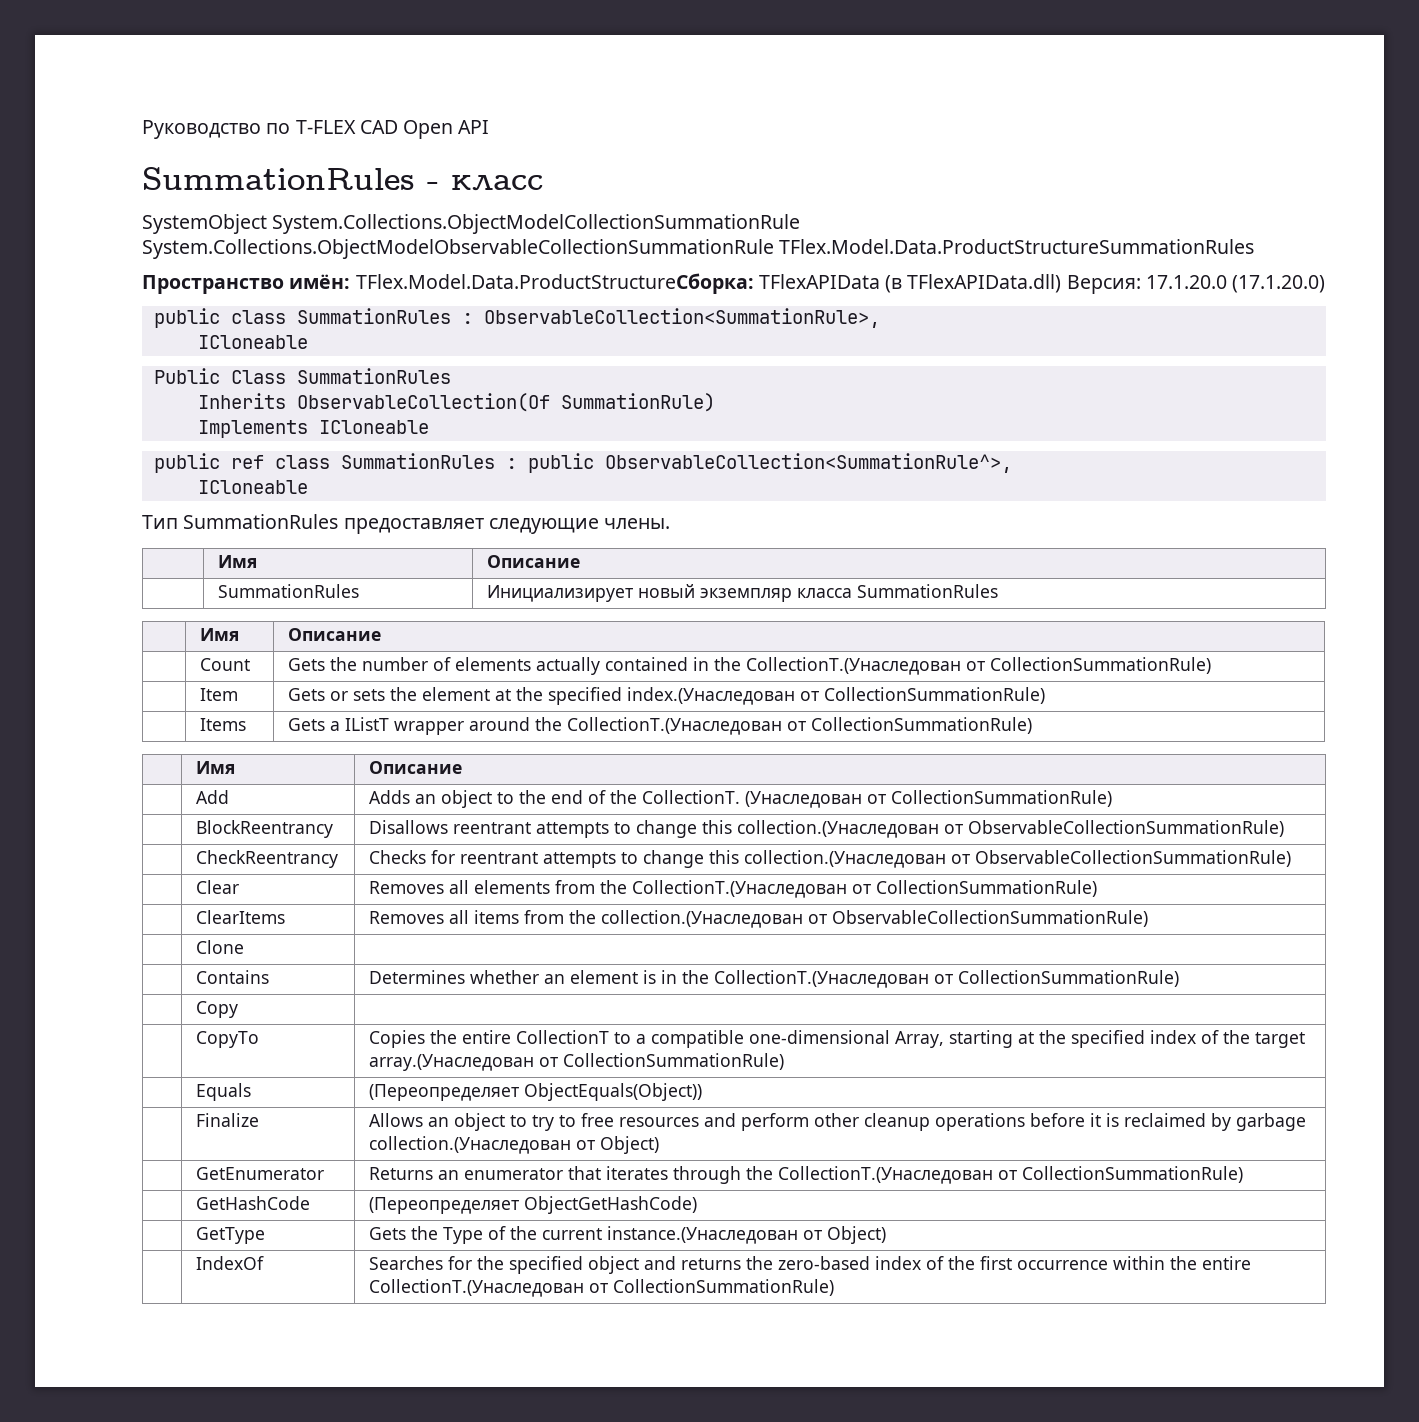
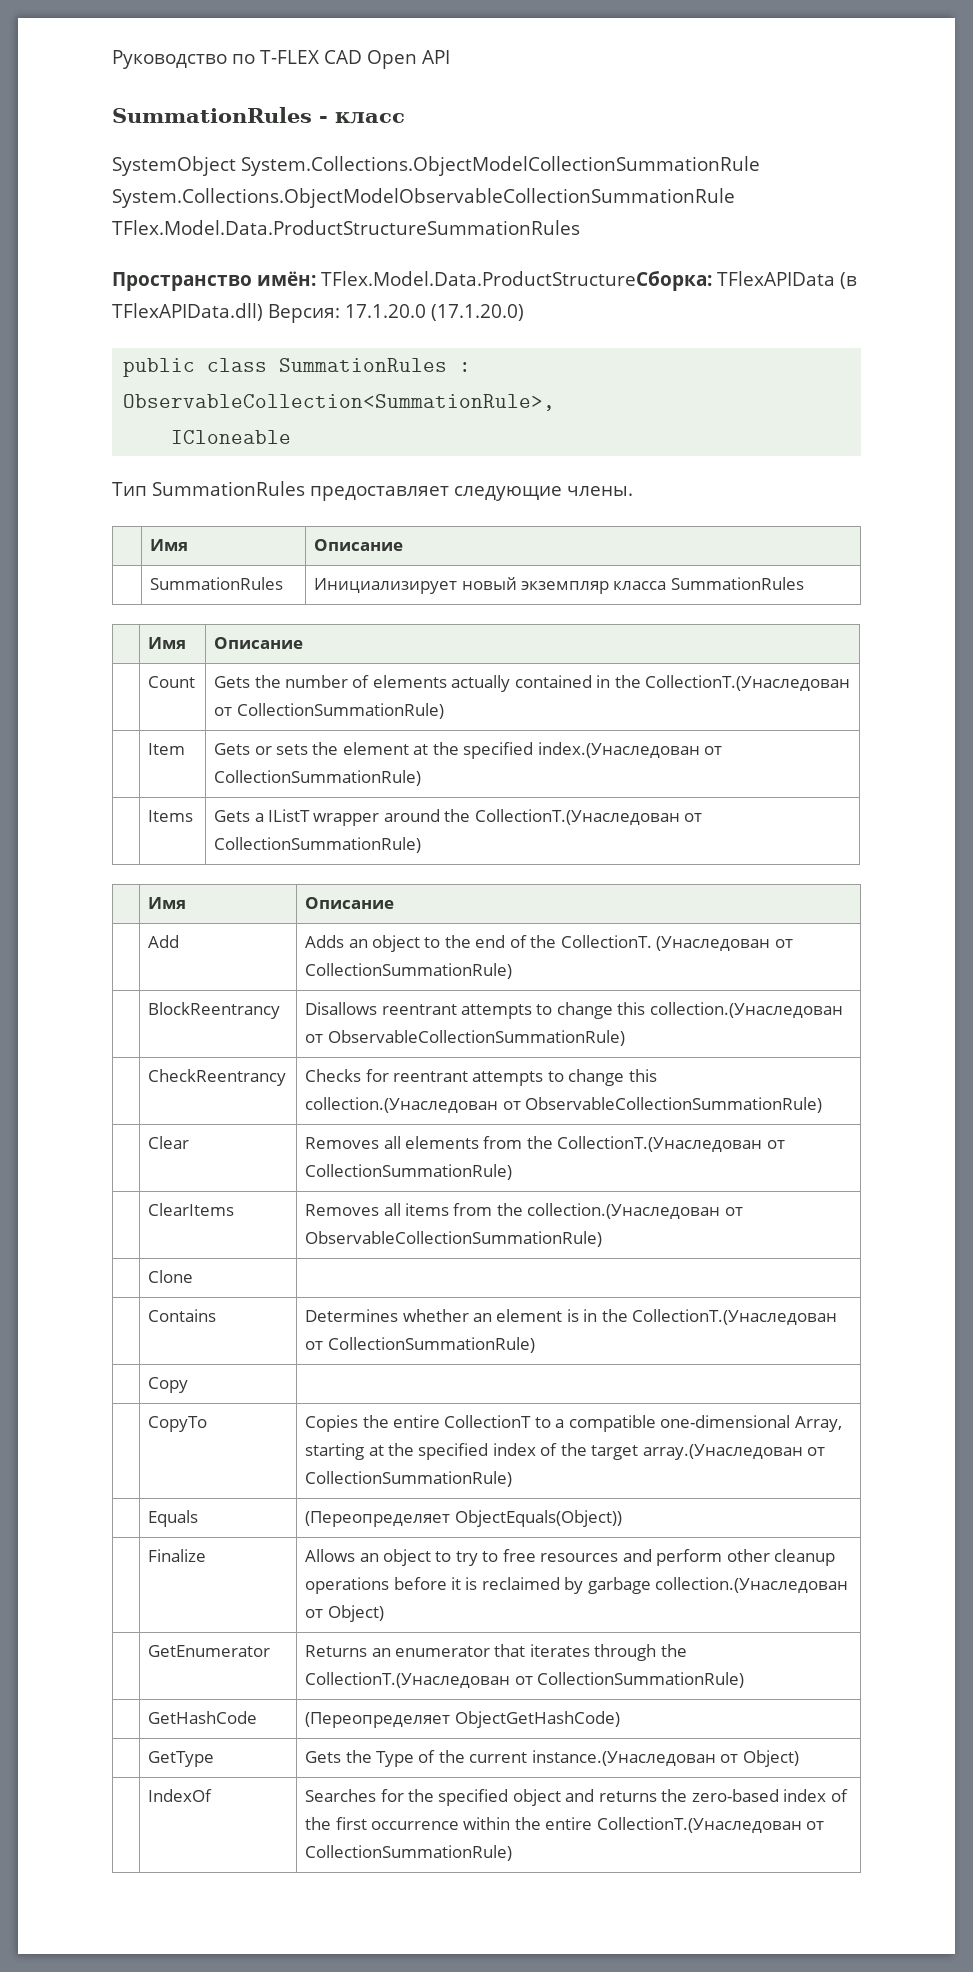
- Public Class SummationRules
- Inherits ObservableCollection(Of SummationRule)
- Implements ICloneable
- public ref class SummationRules : public ObservableCollection<SummationRule^>,
- ICloneable

